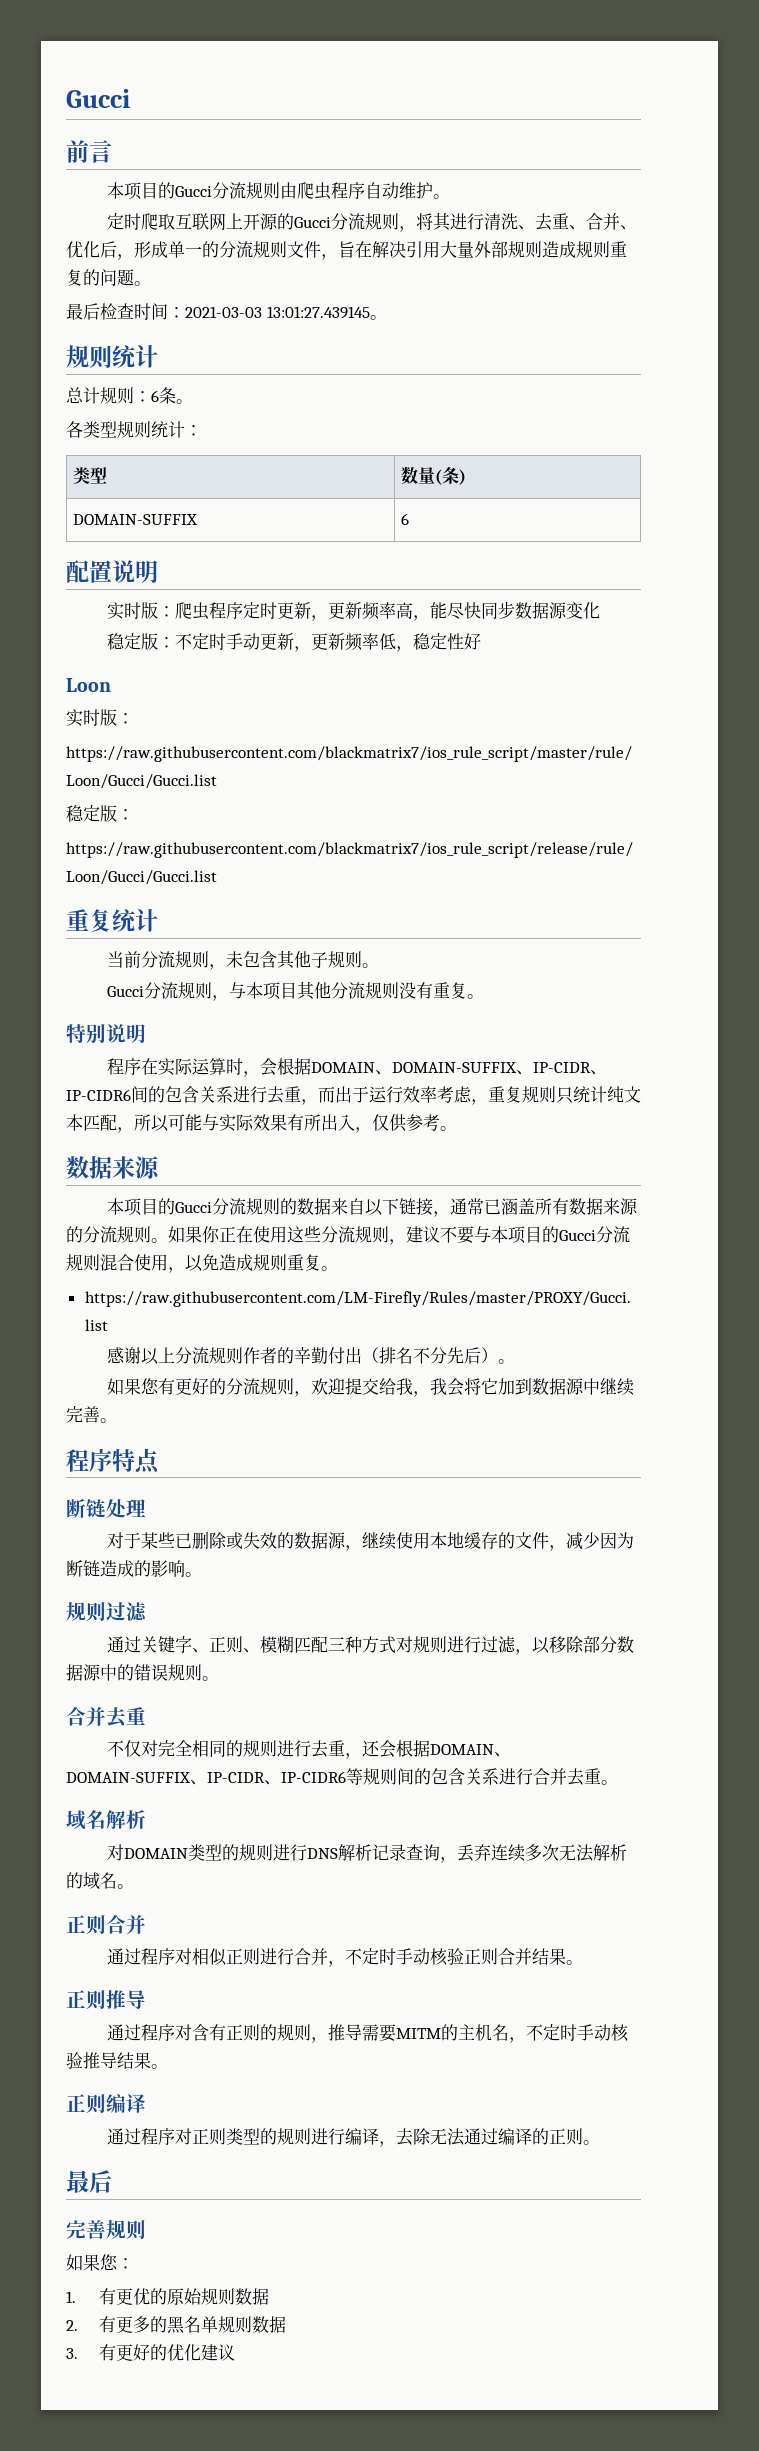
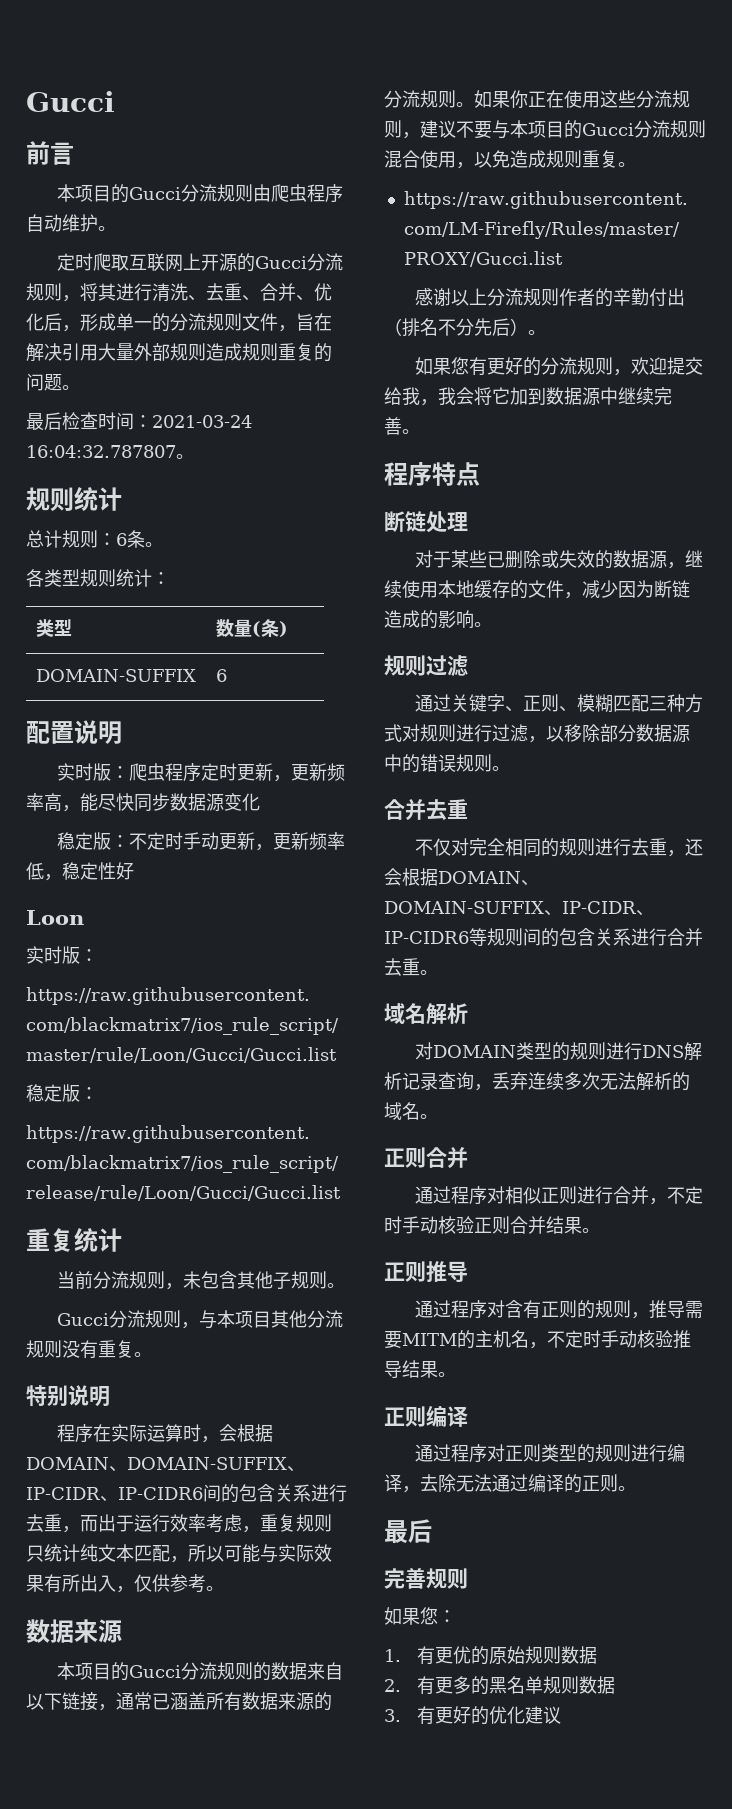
- 最后检查时间：2021-03-03 13:01:27.439145。
+ 最后检查时间：2021-03-24 16:04:32.787807。

